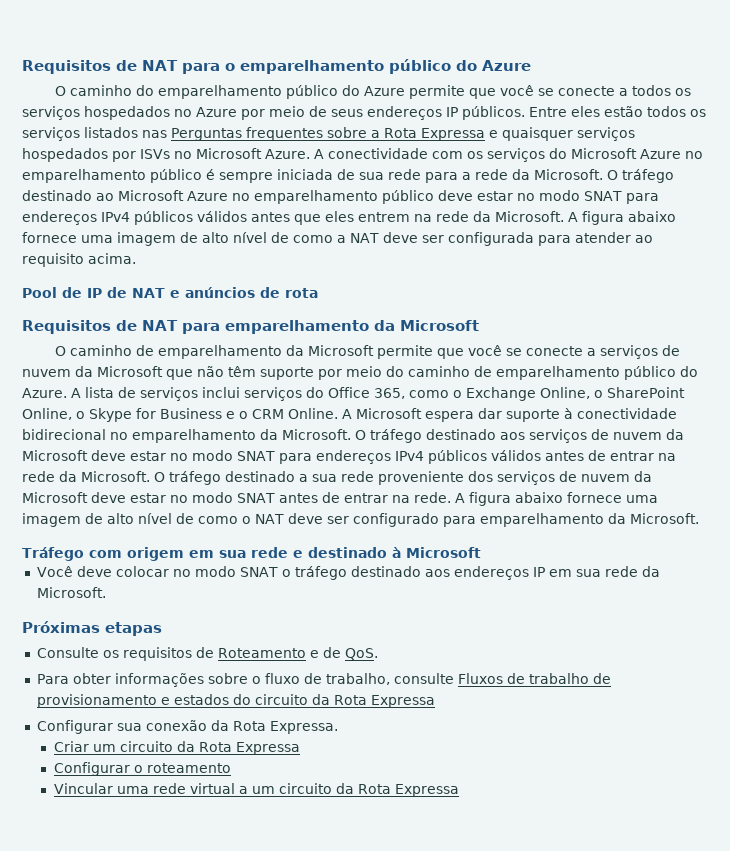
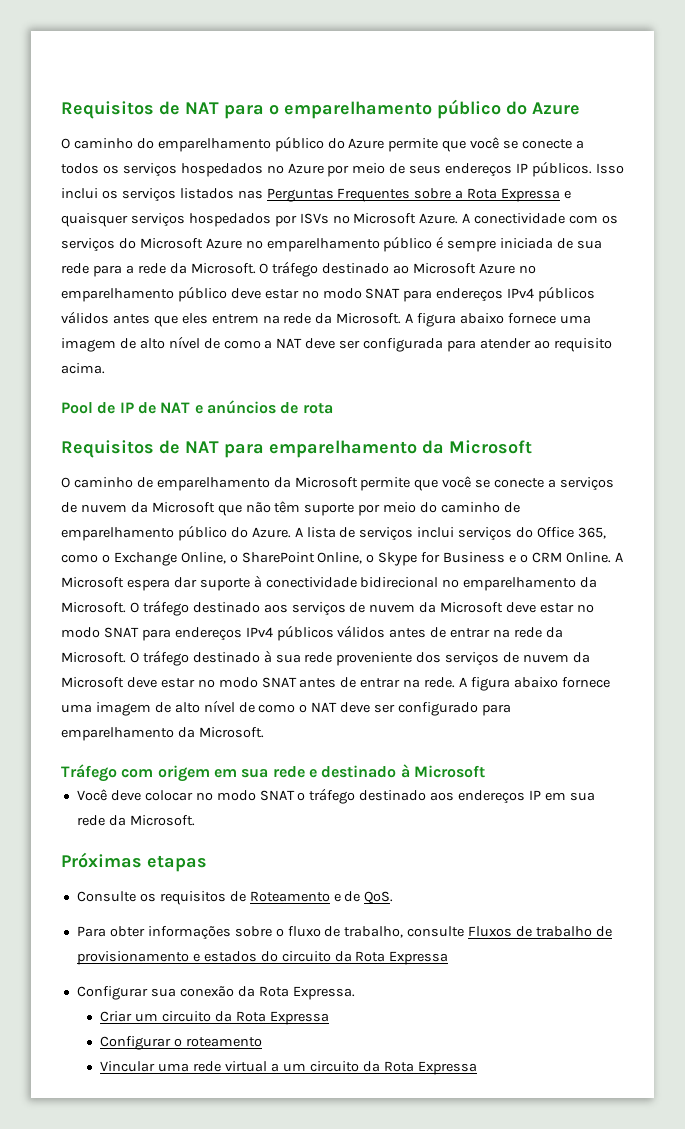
- Entre eles estão todos os serviços listados nas Perguntas frequentes sobre a Rota Expressa e quaisquer serviços hospedados por ISVs no Microsoft Azure.
+ Isso inclui os serviços listados nas Perguntas Frequentes sobre a Rota Expressa e quaisquer serviços hospedados por ISVs no Microsoft Azure.
- O tráfego destinado a sua rede proveniente dos serviços de nuvem da Microsoft deve estar no modo SNAT antes de entrar na rede.
+ O tráfego destinado à sua rede proveniente dos serviços de nuvem da Microsoft deve estar no modo SNAT antes de entrar na rede.

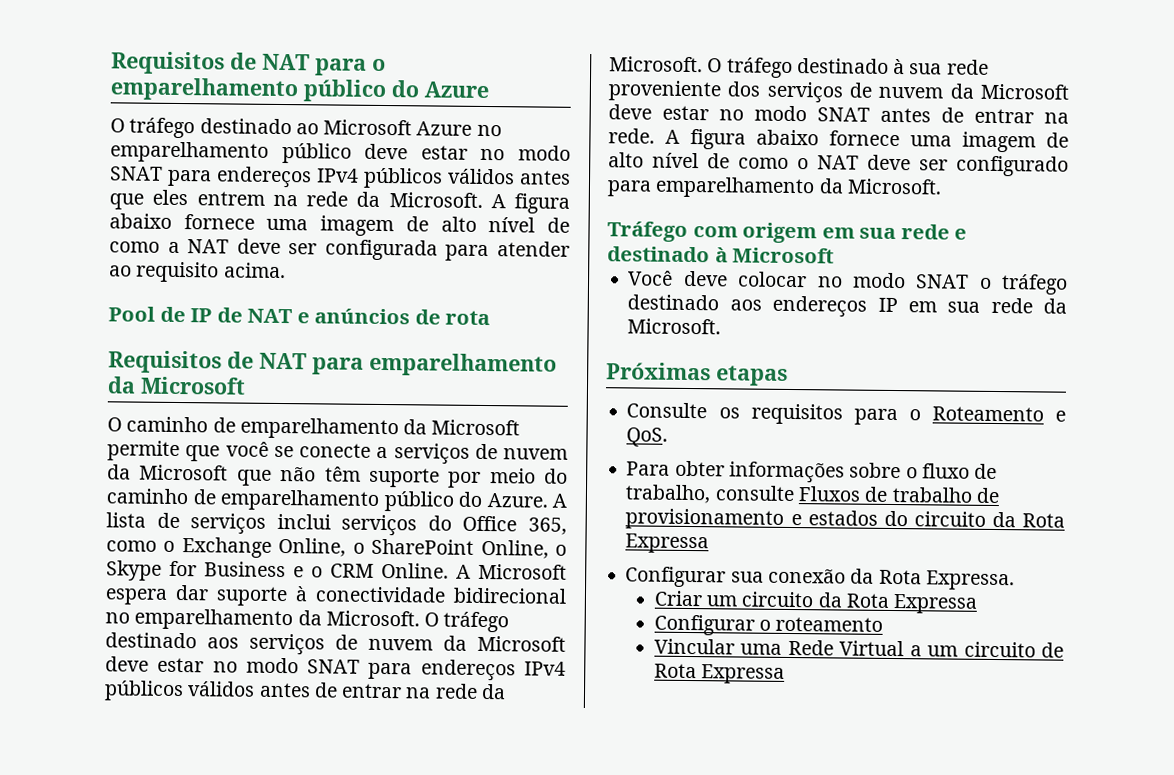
- O caminho do emparelhamento público do Azure permite que você se conecte a todos os serviços hospedados no Azure por meio de seus endereços IP públicos. Isso inclui os serviços listados nas Perguntas Frequentes sobre a Rota Expressa e quaisquer serviços hospedados por ISVs no Microsoft Azure. A conectividade com os serviços do Microsoft Azure no emparelhamento público é sempre iniciada de sua rede para a rede da Microsoft. O tráfego destinado ao Microsoft Azure no emparelhamento público deve estar no modo SNAT para endereços IPv4 públicos válidos antes que eles entrem na rede da Microsoft.
+ O tráfego destinado ao Microsoft Azure no emparelhamento público deve estar no modo SNAT para endereços IPv4 públicos válidos antes que eles entrem na rede da Microsoft.
- Consulte os requisitos de Roteamento e de QoS.
+ Consulte os requisitos para o Roteamento e QoS.
- Vincular uma rede virtual a um circuito da Rota Expressa
+ Vincular uma Rede Virtual a um circuito de Rota Expressa

